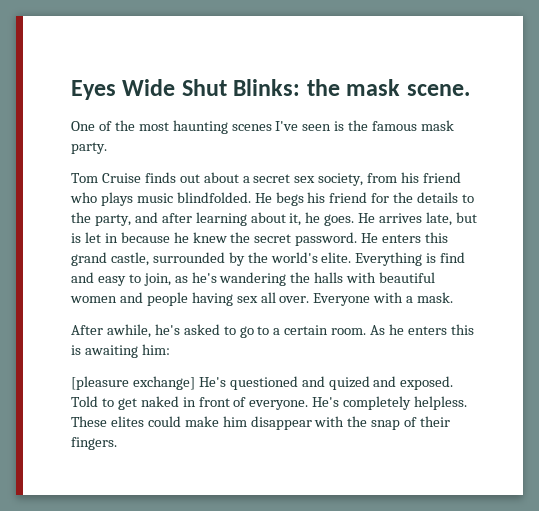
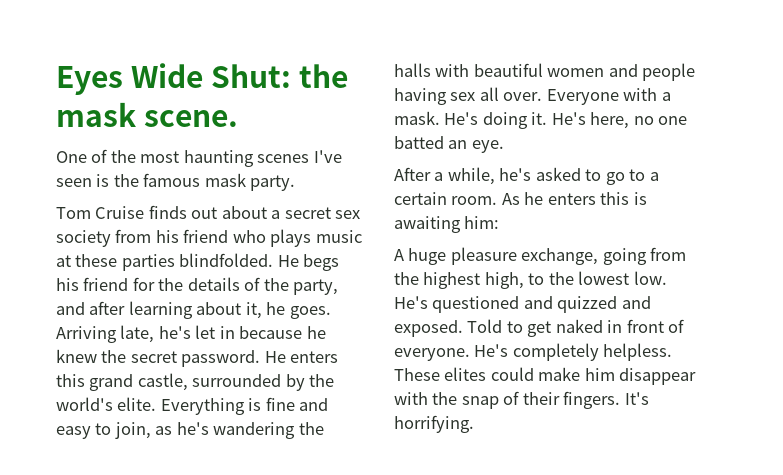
- Eyes Wide Shut Blinks: the mask scene.
+ Eyes Wide Shut: the mask scene.
- Tom Cruise finds out about a secret sex society, from his friend who plays music blindfolded.
+ Tom Cruise finds out about a secret sex society from his friend who plays music at these parties blindfolded.
- He begs his friend for the details to the party, and after learning about it, he goes.
+ He begs his friend for the details of the party, and after learning about it, he goes.
- He arrives late, but is let in because he knew the secret password.
+ Arriving late, he's let in because he knew the secret password.
- Everything is find and easy to join, as he's wandering the halls with beautiful women and people having sex all over.
+ Everything is fine and easy to join, as he's wandering the halls with beautiful women and people having sex all over.
+ He's doing it. He's here, no one batted an eye.
- After awhile, he's asked to go to a certain room.
+ After a while, he's asked to go to a certain room.
- [pleasure exchange] He's questioned and quized and exposed.
+ A huge pleasure exchange, going from the highest high, to the lowest low. He's questioned and quizzed and exposed.
+ It's horrifying.

